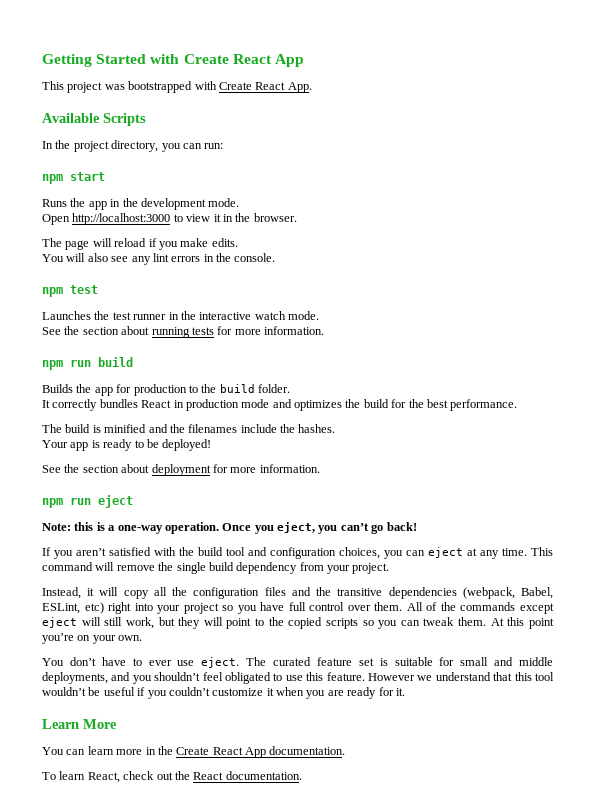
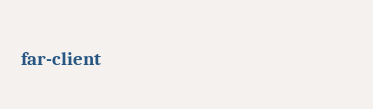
- Getting Started with Create React App
- This project was bootstrapped with Create React App.
- Available Scripts
- In the project directory, you can run:
- npm start
- Runs the app in the development mode.
- Open http://localhost:3000 to view it in the browser.
- The page will reload if you make edits.
- You will also see any lint errors in the console.
- npm test
- Launches the test runner in the interactive watch mode.
- See the section about running tests for more information.
- npm run build
- Builds the app for production to the build folder.
- It correctly bundles React in production mode and optimizes the build for the best performance.
- The build is minified and the filenames include the hashes.
- Your app is ready to be deployed!
- See the section about deployment for more information.
- npm run eject
- Note: this is a one-way operation. Once you eject, you can’t go back!
- If you aren’t satisfied with the build tool and configuration choices, you can eject at any time. This command will remove the single build dependency from your project.
- Instead, it will copy all the configuration files and the transitive dependencies (webpack, Babel, ESLint, etc) right into your project so you have full control over them. All of the commands except eject will still work, but they will point to the copied scripts so you can tweak them. At this point you’re on your own.
- You don’t have to ever use eject. The curated feature set is suitable for small and middle deployments, and you shouldn’t feel obligated to use this feature. However we understand that this tool wouldn’t be useful if you couldn’t customize it when you are ready for it.
- Learn More
- You can learn more in the Create React App documentation.
- To learn React, check out the React documentation.
+ far-client

